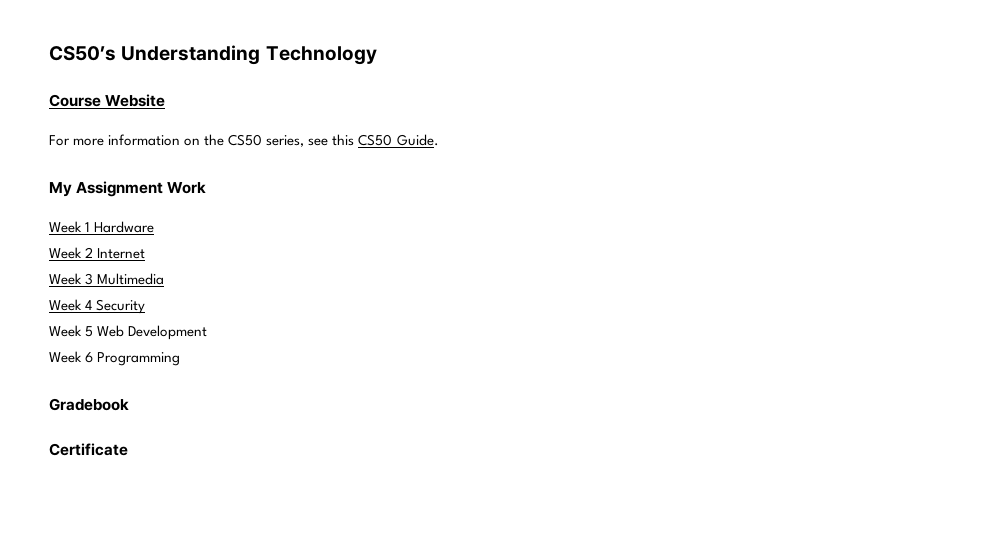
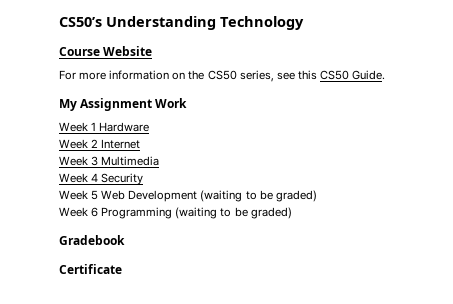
- Week 5 Web Development
+ Week 5 Web Development (waiting to be graded)
- Week 6 Programming
+ Week 6 Programming (waiting to be graded)

